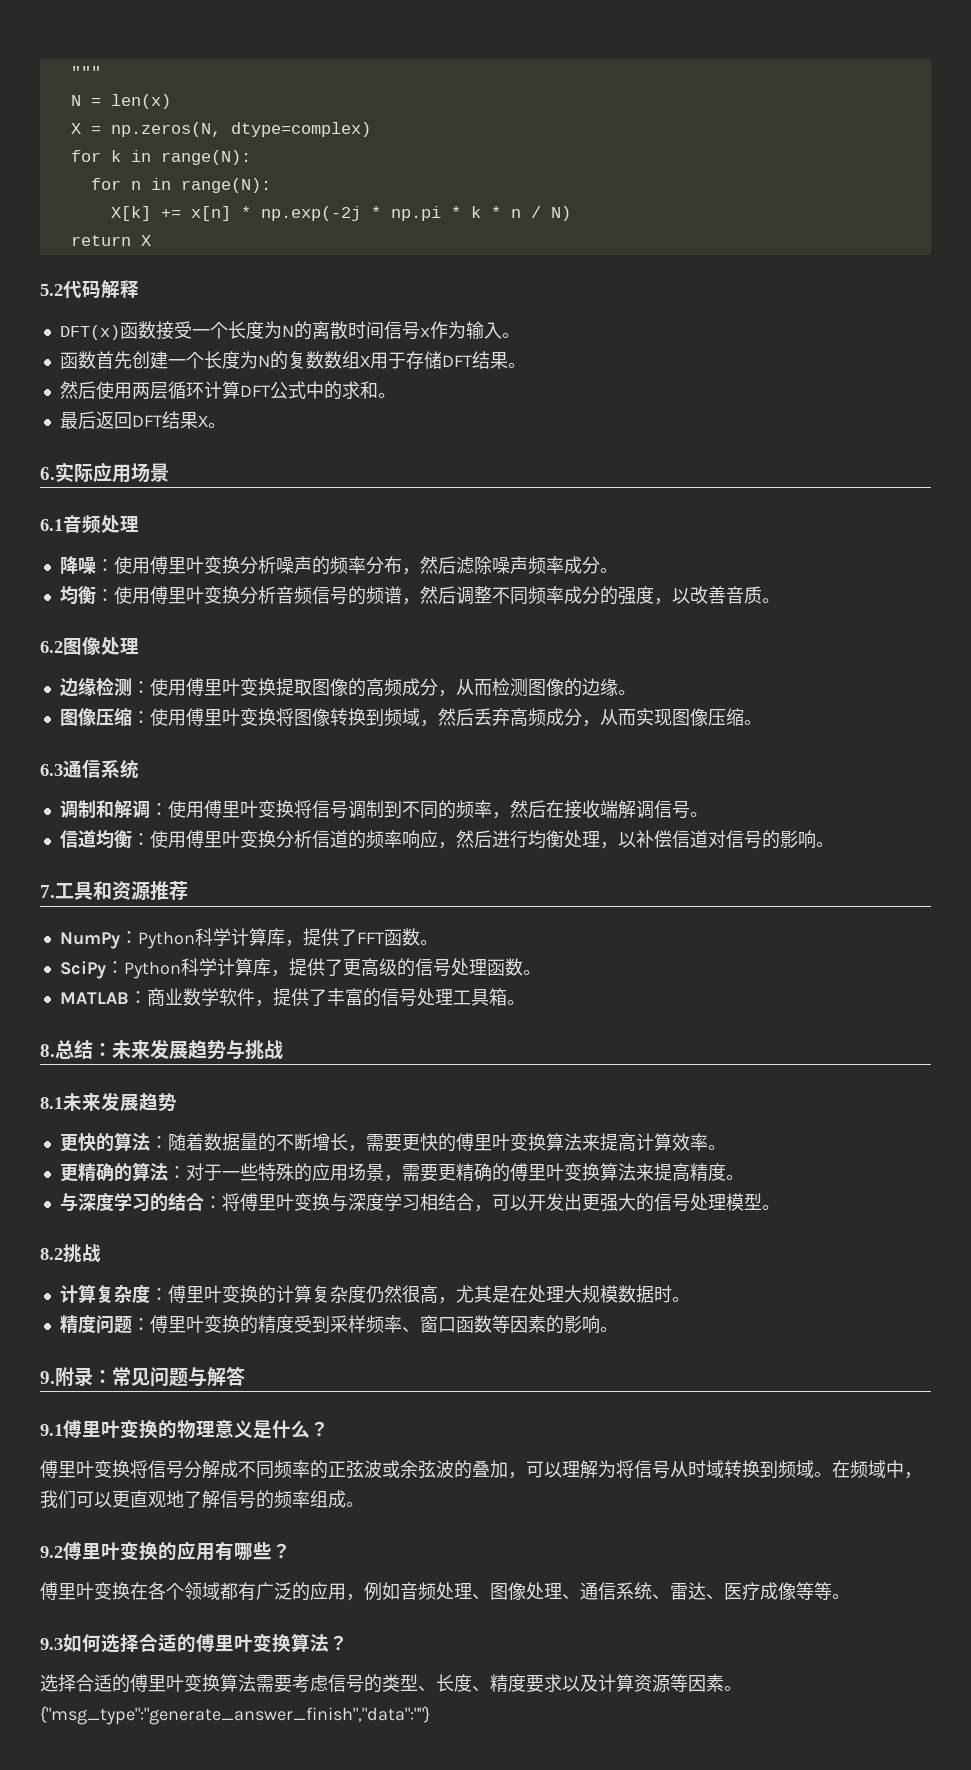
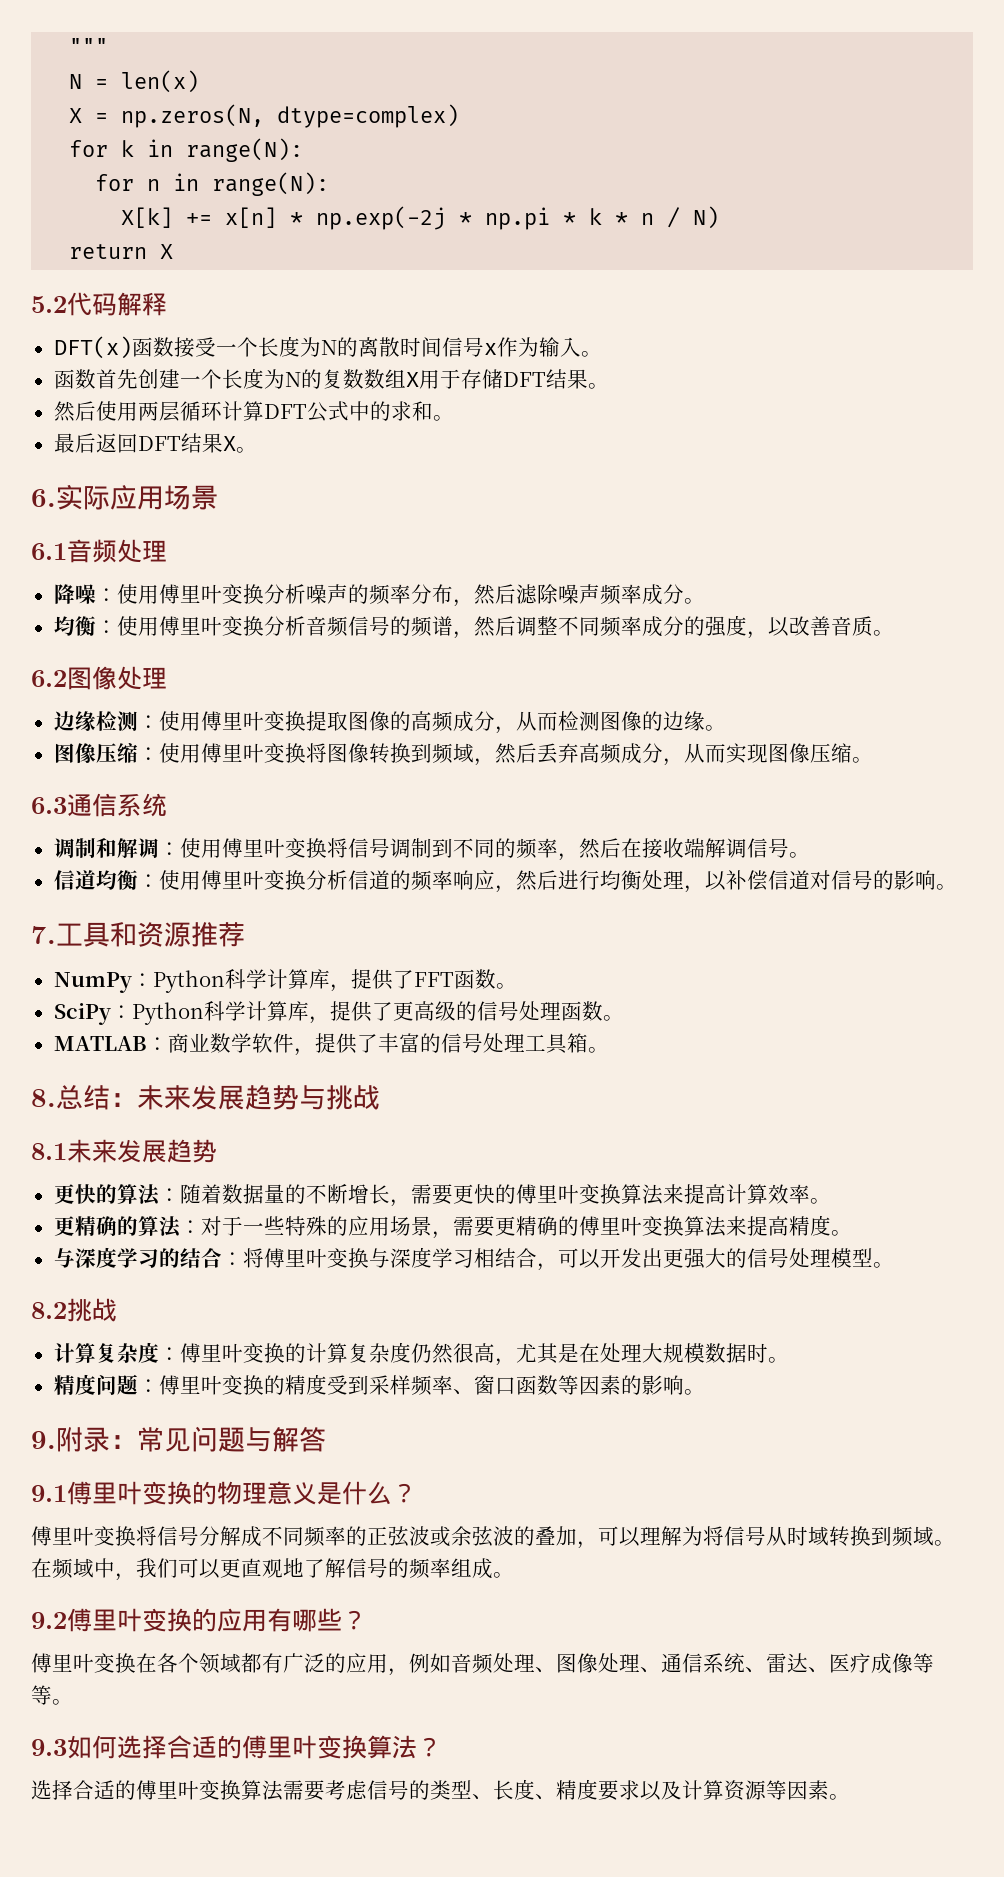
- {"msg_type":"generate_answer_finish","data":""}

